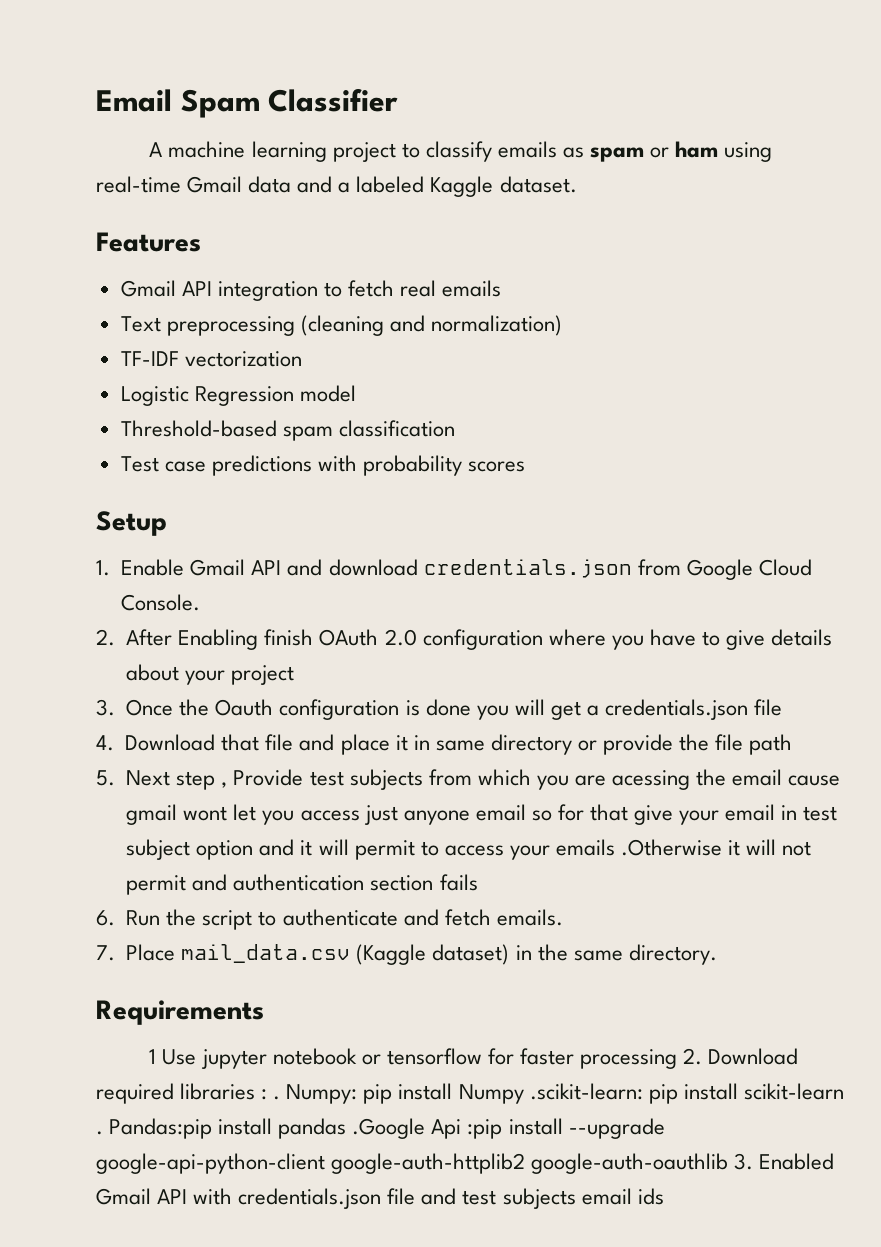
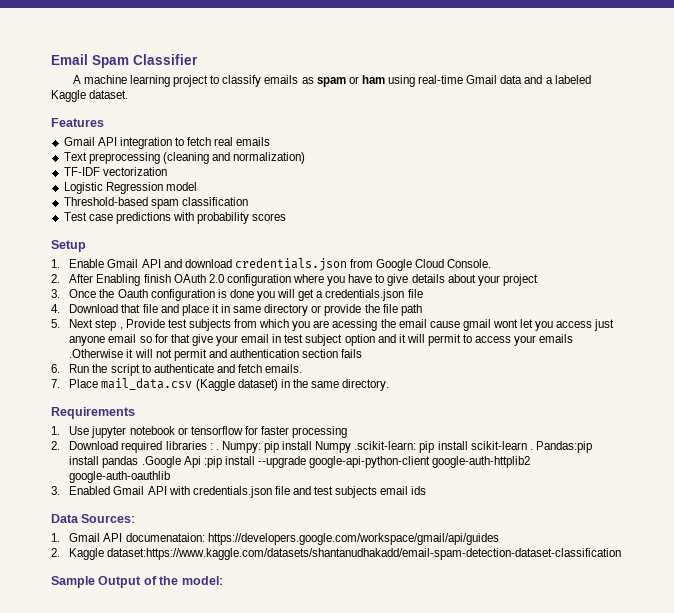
- 1 Use jupyter notebook or tensorflow for faster processing 2. Download required libraries : .
+ 1. Use jupyter notebook or tensorflow for faster processing
+ 2. Download required libraries : .
- Pandas:pip install pandas .Google Api :pip install --upgrade google-api-python-client google-auth-httplib2 google-auth-oauthlib 3. Enabled Gmail API with credentials.json file and test subjects email ids
+ Pandas:pip install pandas .Google Api :pip install --upgrade google-api-python-client google-auth-httplib2 google-auth-oauthlib
+ 3. Enabled Gmail API with credentials.json file and test subjects email ids
+ Data Sources:
+ 1. Gmail API documenataion: https://developers.google.com/workspace/gmail/api/guides
+ 2. Kaggle dataset:https://www.kaggle.com/datasets/shantanudhakadd/email-spam-detection-dataset-classification
+ Sample Output of the model:

